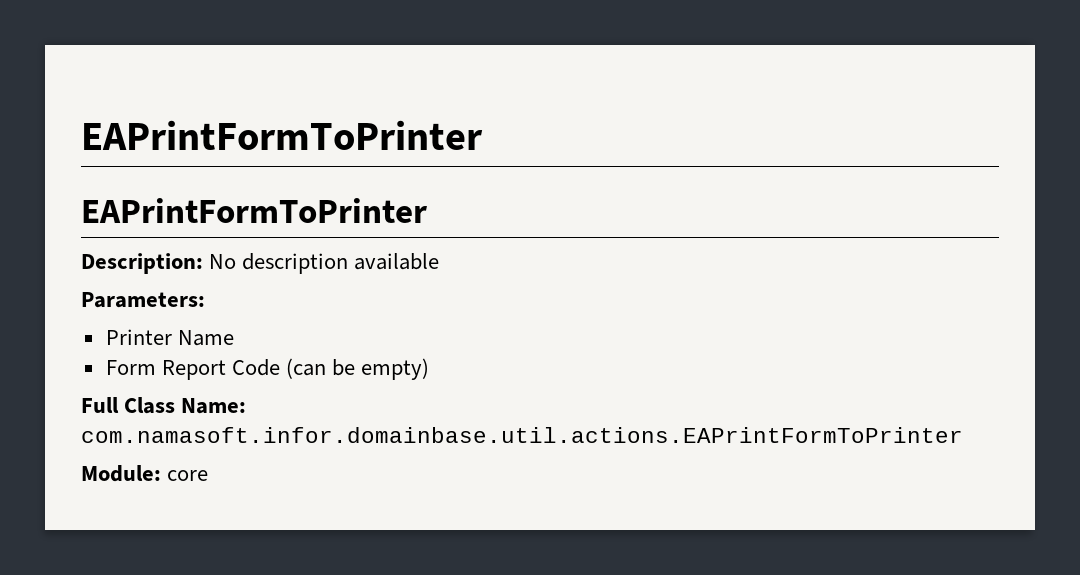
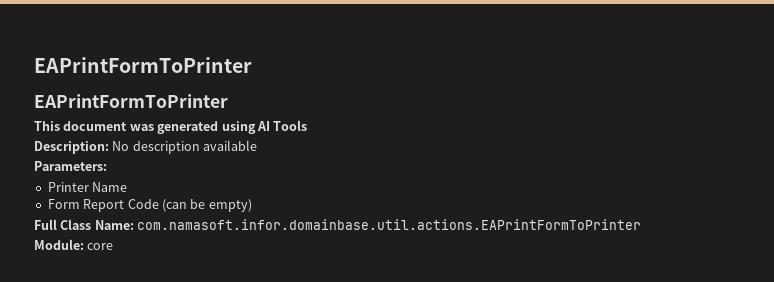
+ This document was generated using AI Tools

